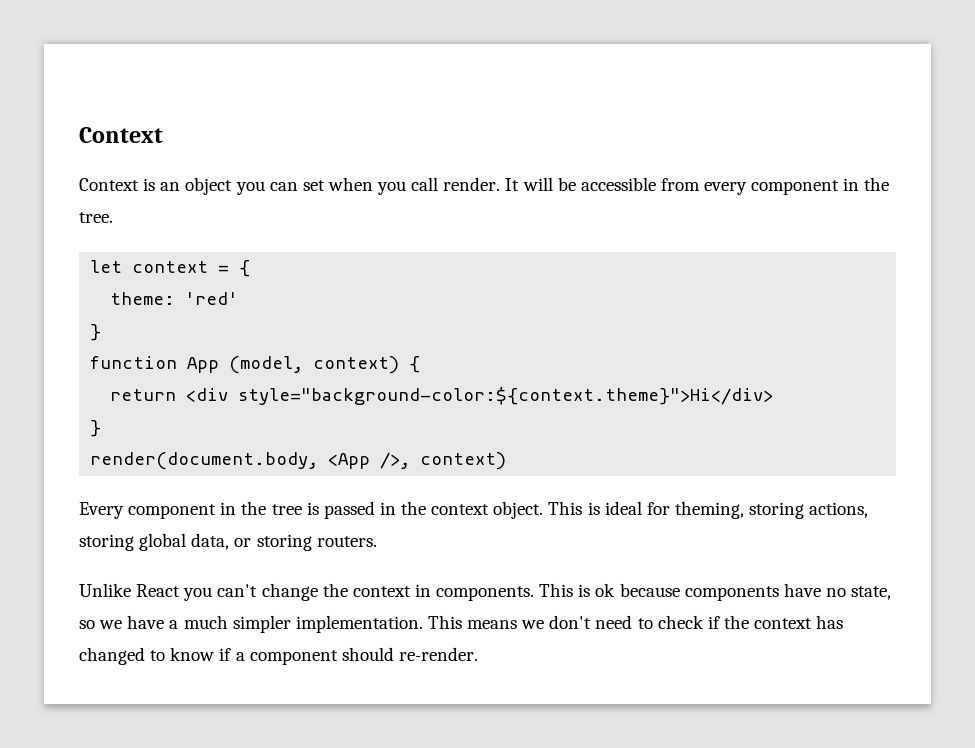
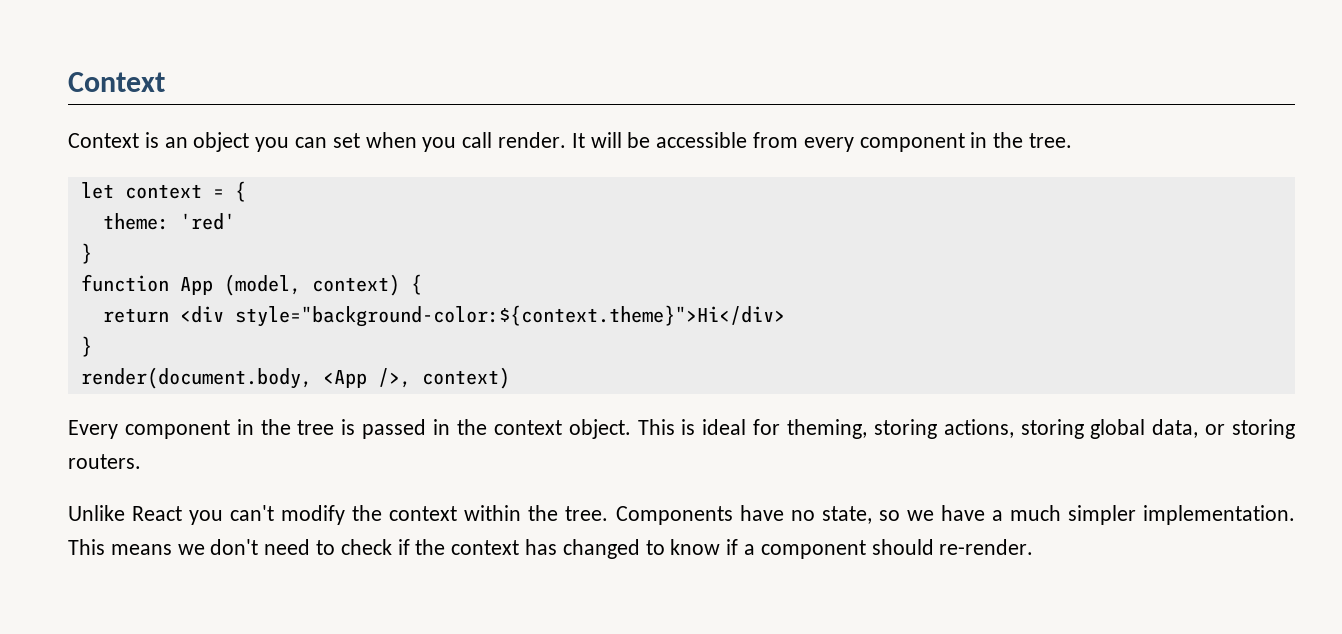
- Unlike React you can't change the context in components. This is ok because components have no state, so we have a much simpler implementation.
+ Unlike React you can't modify the context within the tree. Components have no state, so we have a much simpler implementation.

